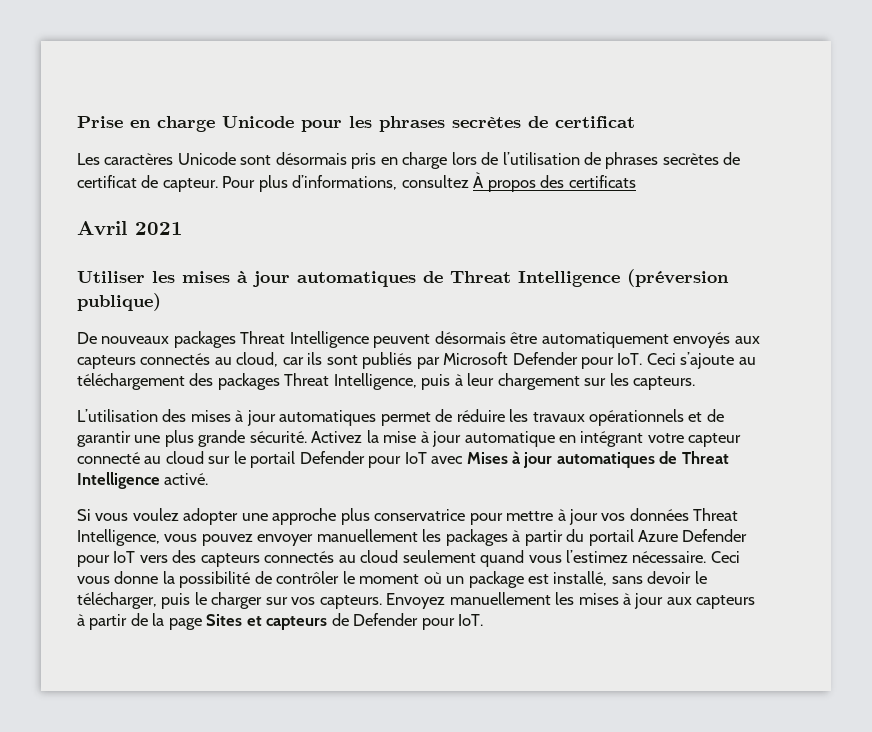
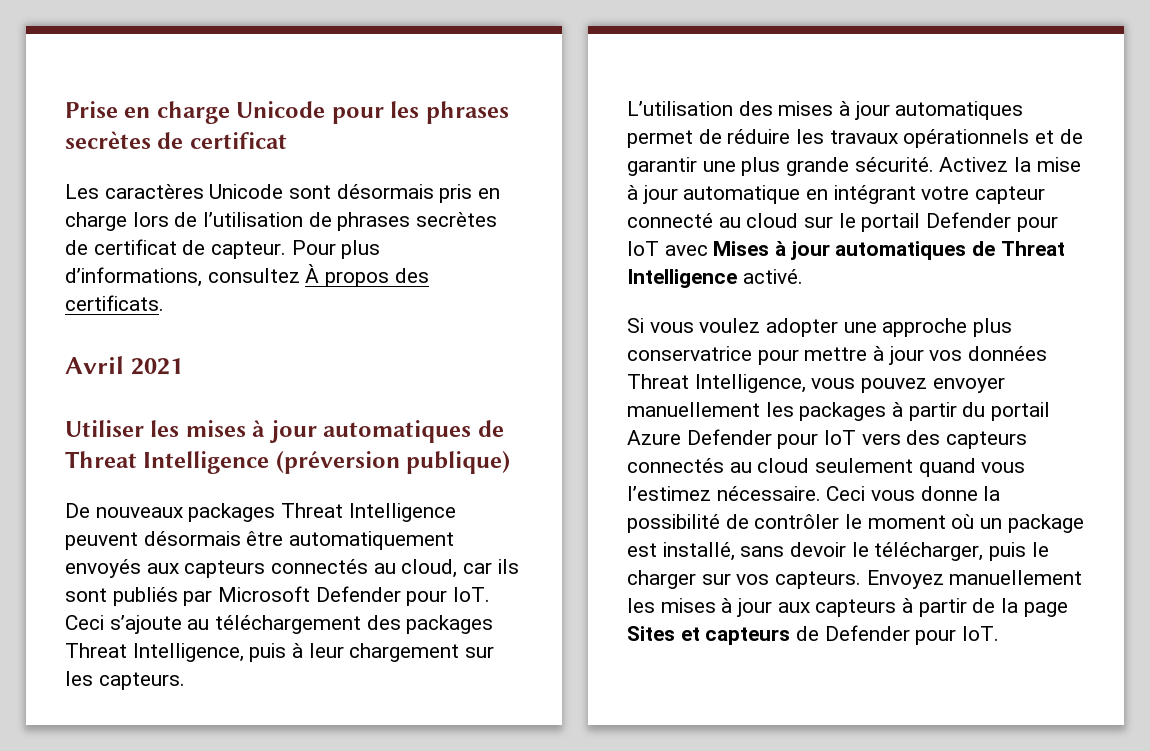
- Pour plus d’informations, consultez À propos des certificats
+ Pour plus d’informations, consultez À propos des certificats.

